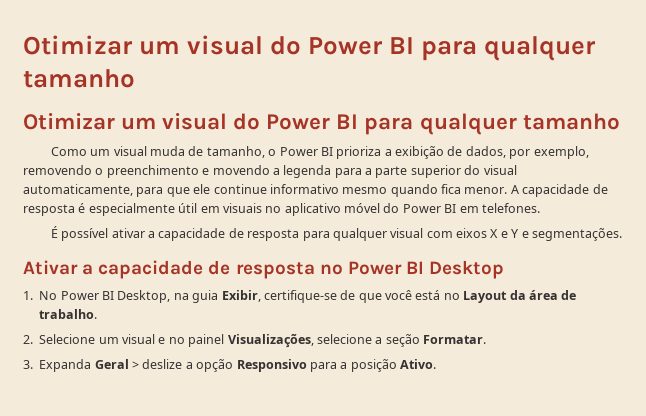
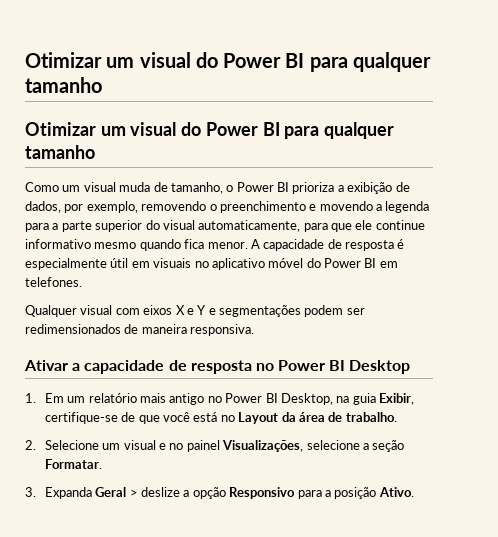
- É possível ativar a capacidade de resposta para qualquer visual com eixos X e Y e segmentações.
+ Qualquer visual com eixos X e Y e segmentações podem ser redimensionados de maneira responsiva.
- 1. No Power BI Desktop, na guia Exibir, certifique-se de que você está no Layout da área de trabalho.
+ 1. Em um relatório mais antigo no Power BI Desktop, na guia Exibir, certifique-se de que você está no Layout da área de trabalho.

